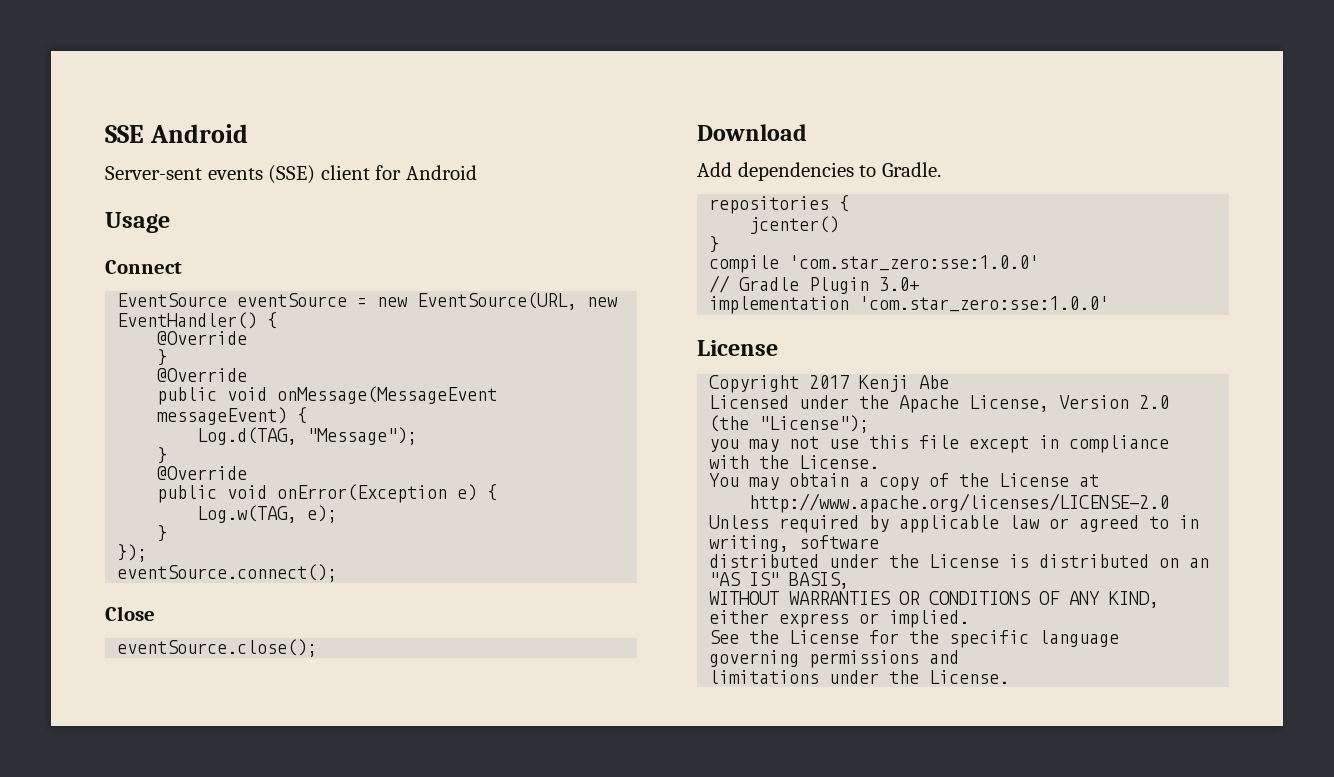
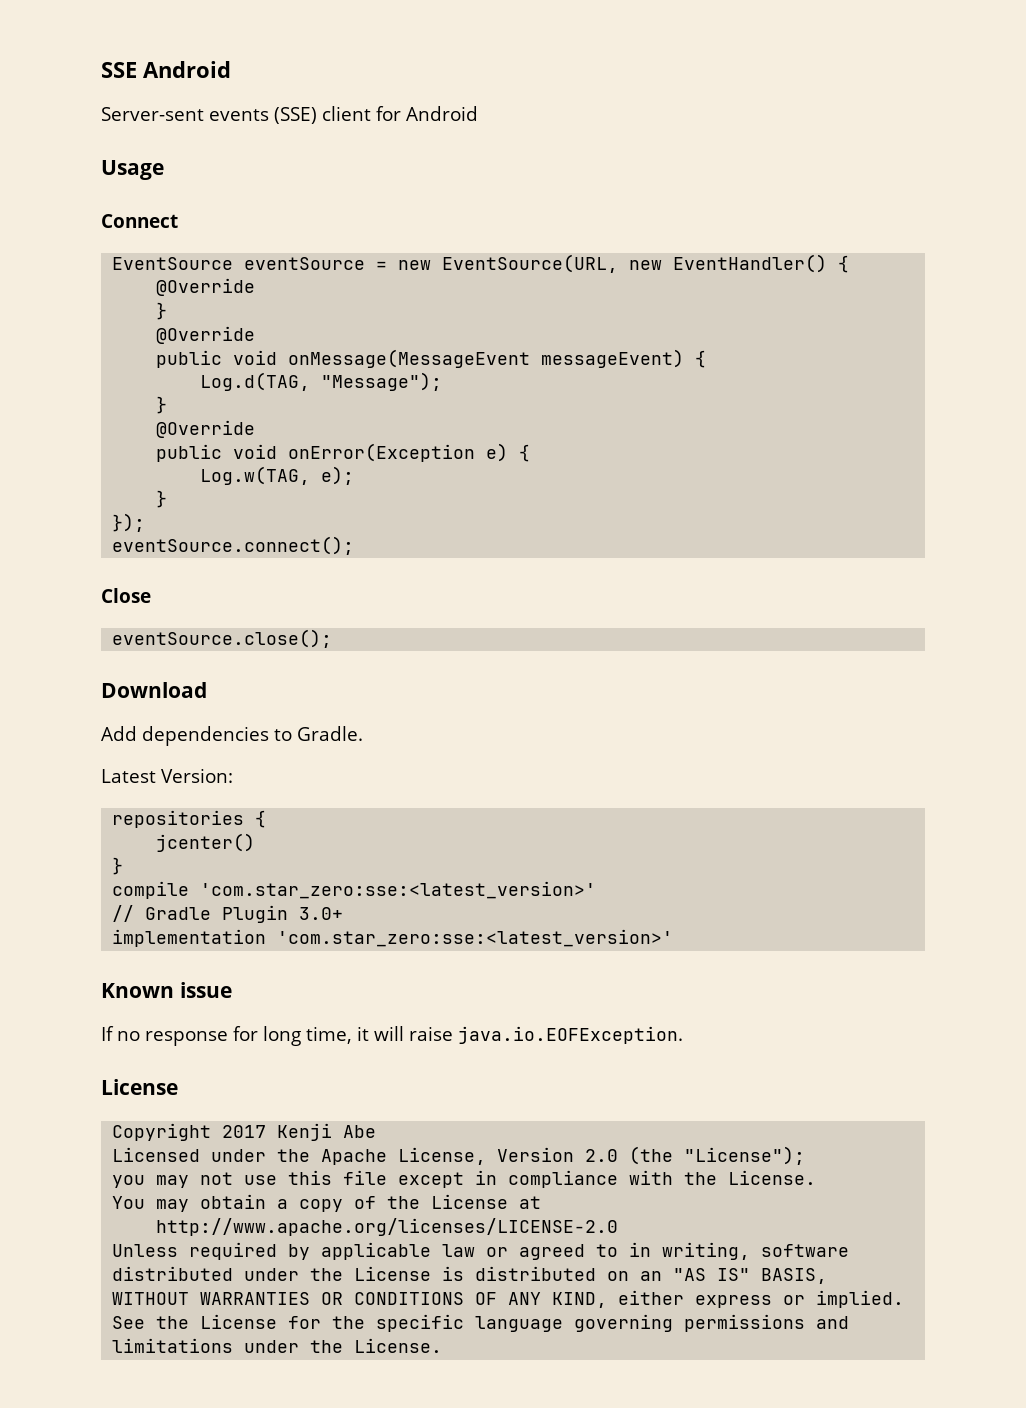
+ Latest Version:
- compile 'com.star_zero:sse:1.0.0'
+ compile 'com.star_zero:sse:<latest_version>'
- implementation 'com.star_zero:sse:1.0.0'
+ implementation 'com.star_zero:sse:<latest_version>'
+ Known issue
+ If no response for long time, it will raise java.io.EOFException.

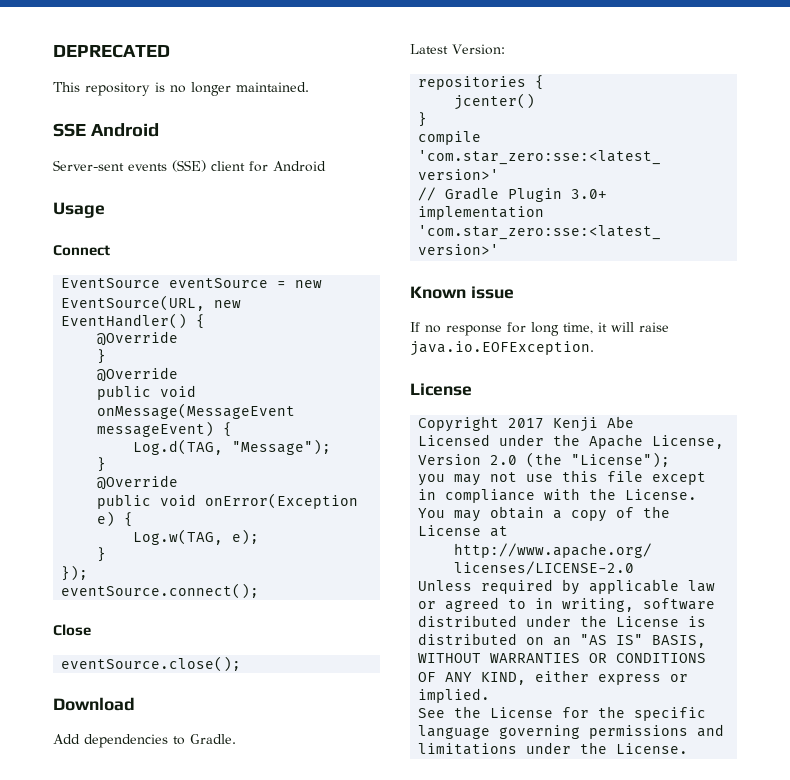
+ DEPRECATED
+ This repository is no longer maintained.

